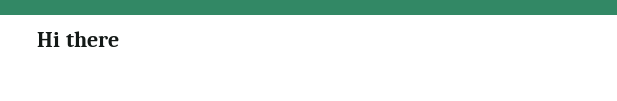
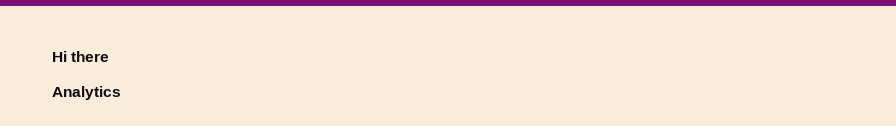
+ Analytics

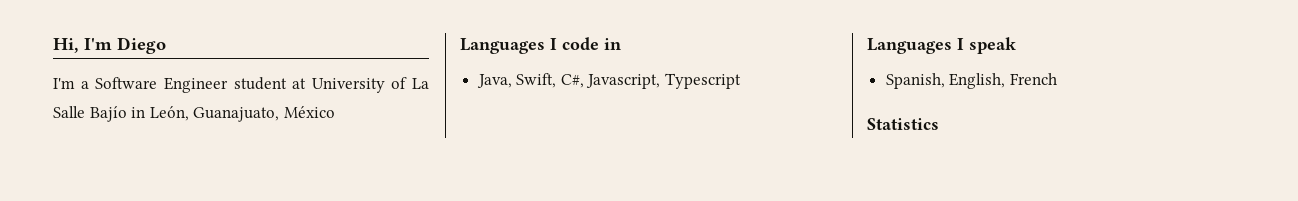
- Hi there
- Analytics
+ Hi, I'm Diego
+ I'm a Software Engineer student at University of La Salle Bajío in León, Guanajuato, México
+ Languages I code in
+ Java, Swift, C#, Javascript, Typescript
+ Languages I speak
+ Spanish, English, French
+ Statistics

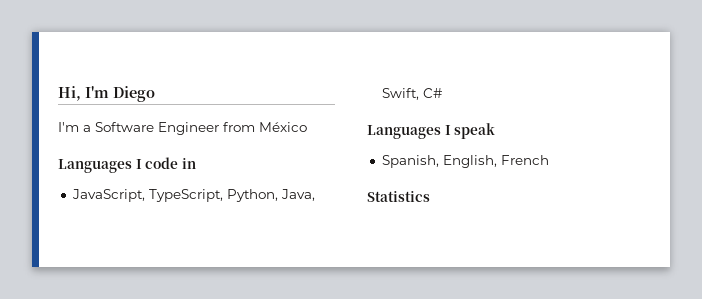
- I'm a Software Engineer student at University of La Salle Bajío in León, Guanajuato, México
+ I'm a Software Engineer from México
- Java, Swift, C#, Javascript, Typescript
+ JavaScript, TypeScript, Python, Java, Swift, C#

